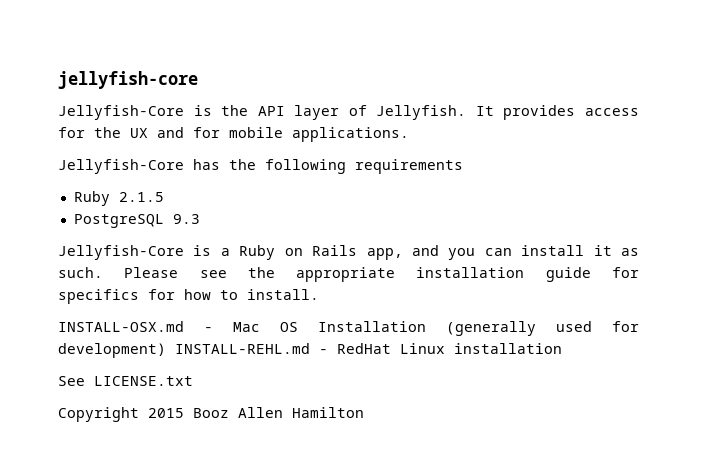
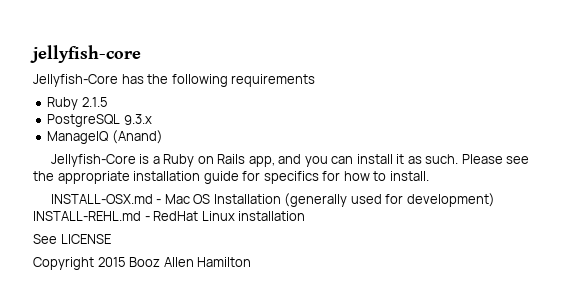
- Jellyfish-Core is the API layer of Jellyfish. It provides access for the UX and for mobile applications.
- PostgreSQL 9.3
+ PostgreSQL 9.3.x
+ ManageIQ (Anand)
- See LICENSE.txt
+ See LICENSE

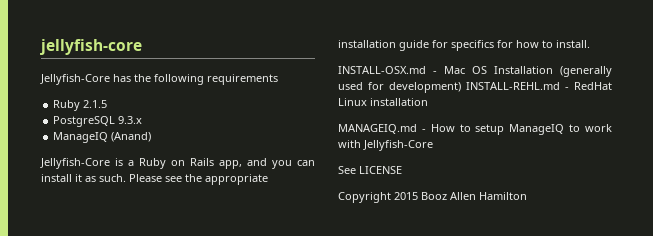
+ MANAGEIQ.md - How to setup ManageIQ to work with Jellyfish-Core

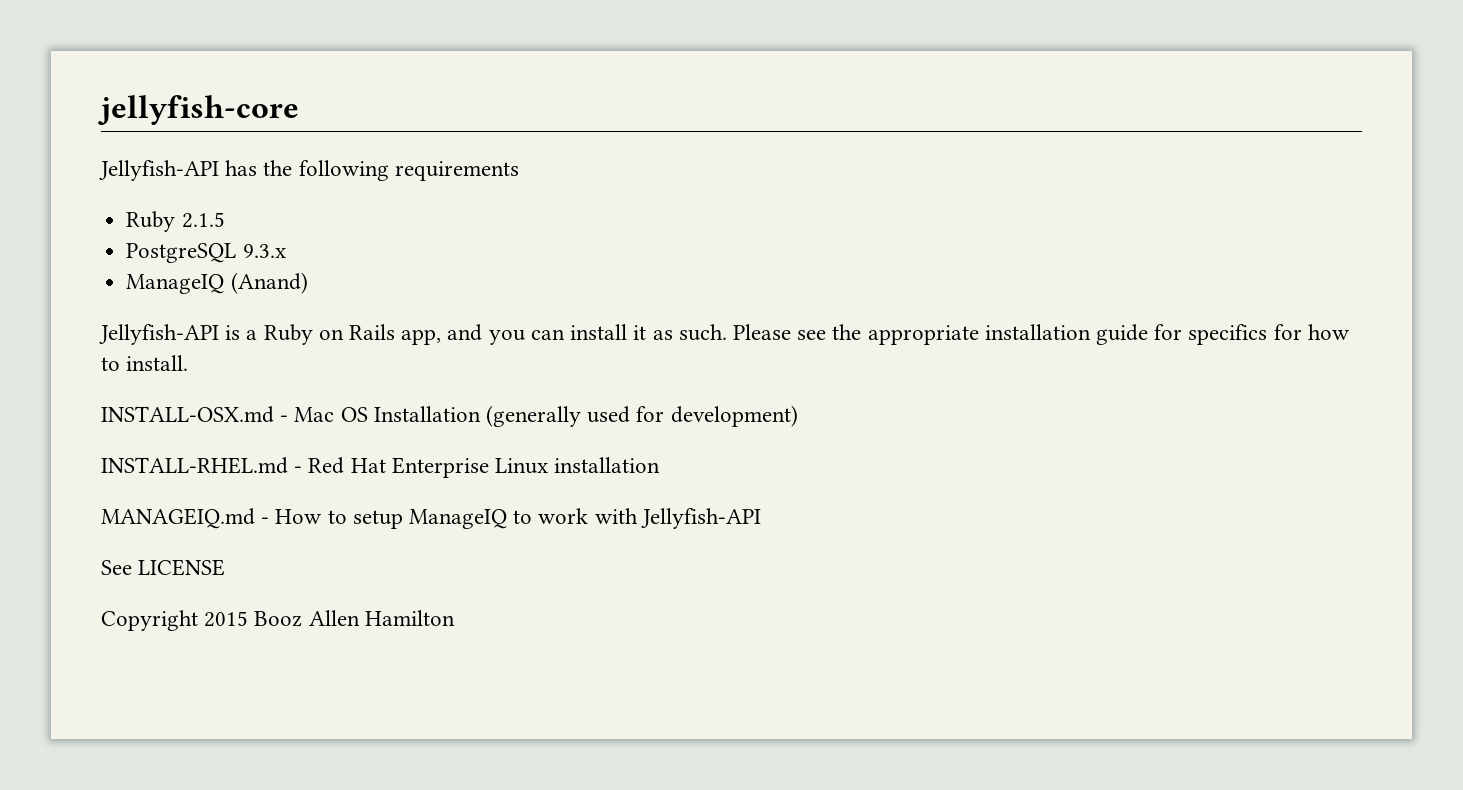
- Jellyfish-Core has the following requirements
+ Jellyfish-API has the following requirements
- Jellyfish-Core is a Ruby on Rails app, and you can install it as such.
+ Jellyfish-API is a Ruby on Rails app, and you can install it as such.
- INSTALL-OSX.md - Mac OS Installation (generally used for development) INSTALL-REHL.md - RedHat Linux installation
+ INSTALL-OSX.md - Mac OS Installation (generally used for development)
+ INSTALL-RHEL.md - Red Hat Enterprise Linux installation
- MANAGEIQ.md - How to setup ManageIQ to work with Jellyfish-Core
+ MANAGEIQ.md - How to setup ManageIQ to work with Jellyfish-API

